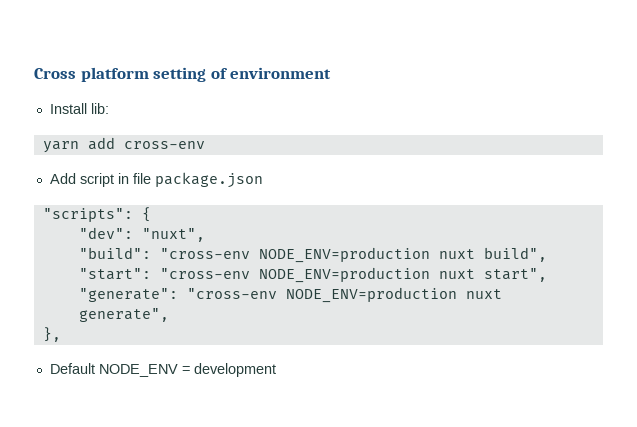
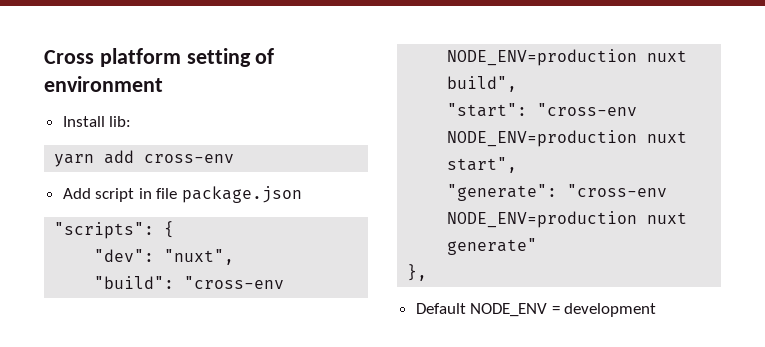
- "generate": "cross-env NODE_ENV=production nuxt generate",
+ "generate": "cross-env NODE_ENV=production nuxt generate"

